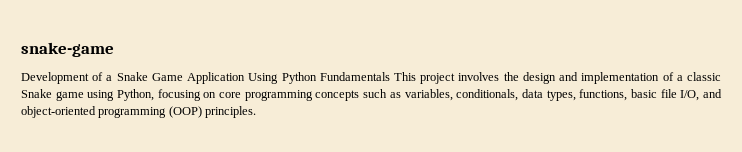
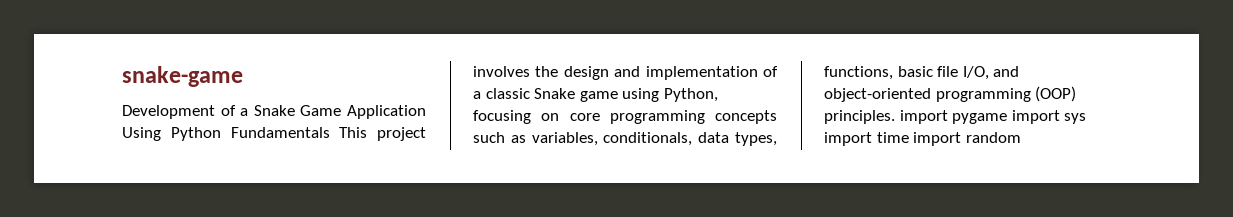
- Development of a Snake Game Application Using Python Fundamentals This project involves the design and implementation of a classic Snake game using Python, focusing on core programming concepts such as variables, conditionals, data types, functions, basic file I/O, and object-oriented programming (OOP) principles.
+ Development of a Snake Game Application Using Python Fundamentals This project involves the design and implementation of a classic Snake game using Python, focusing on core programming concepts such as variables, conditionals, data types, functions, basic file I/O, and object-oriented programming (OOP) principles. import pygame import sys import time import random

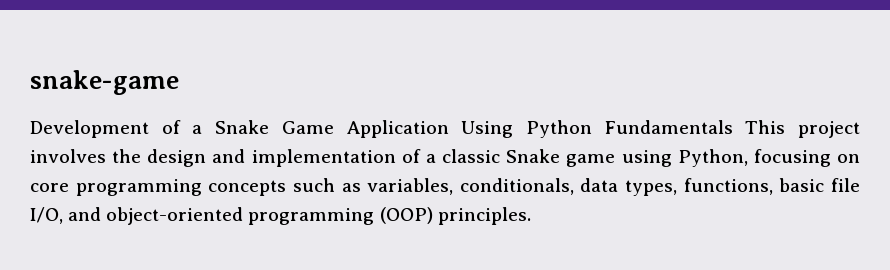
- Development of a Snake Game Application Using Python Fundamentals This project involves the design and implementation of a classic Snake game using Python, focusing on core programming concepts such as variables, conditionals, data types, functions, basic file I/O, and object-oriented programming (OOP) principles. import pygame import sys import time import random
+ Development of a Snake Game Application Using Python Fundamentals This project involves the design and implementation of a classic Snake game using Python, focusing on core programming concepts such as variables, conditionals, data types, functions, basic file I/O, and object-oriented programming (OOP) principles.

